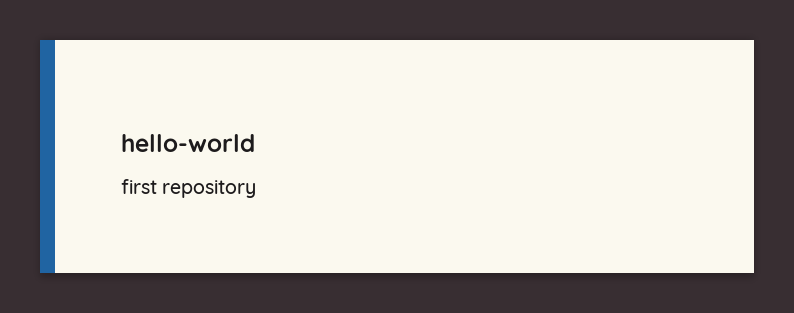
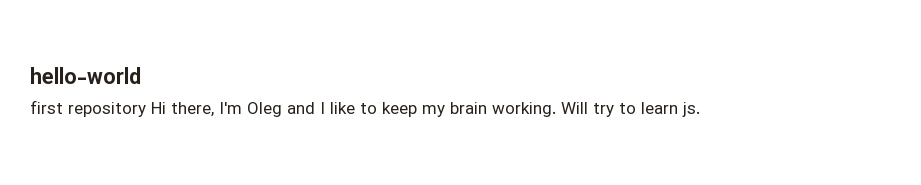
- first repository
+ first repository Hi there, I'm Oleg and I like to keep my brain working. Will try to learn js.

